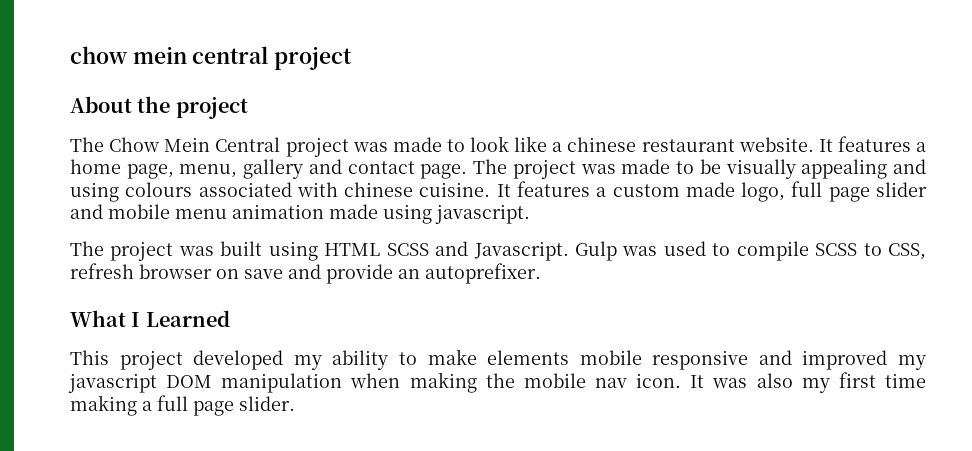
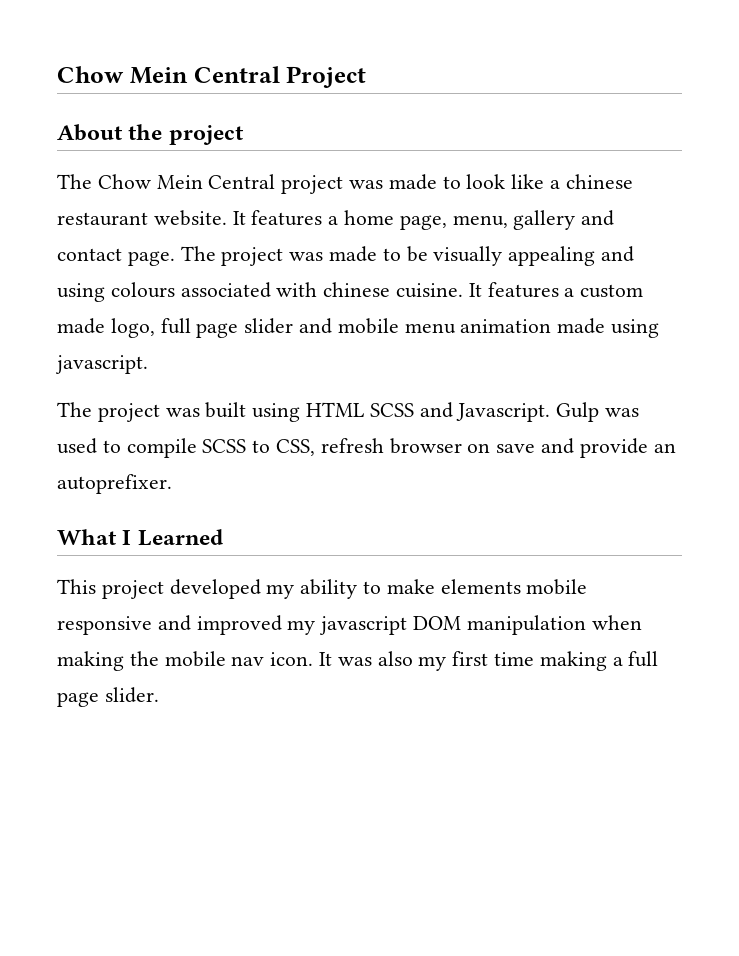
- chow mein central project
+ Chow Mein Central Project

